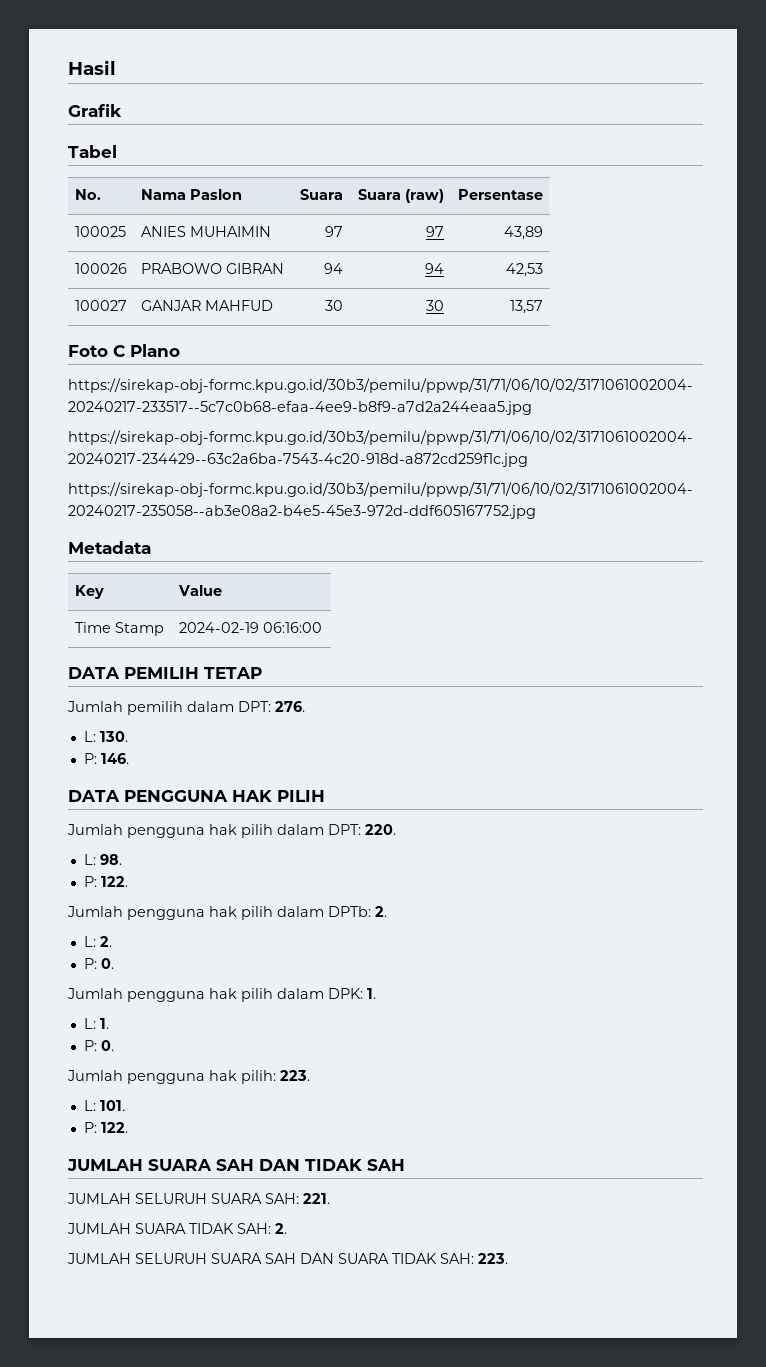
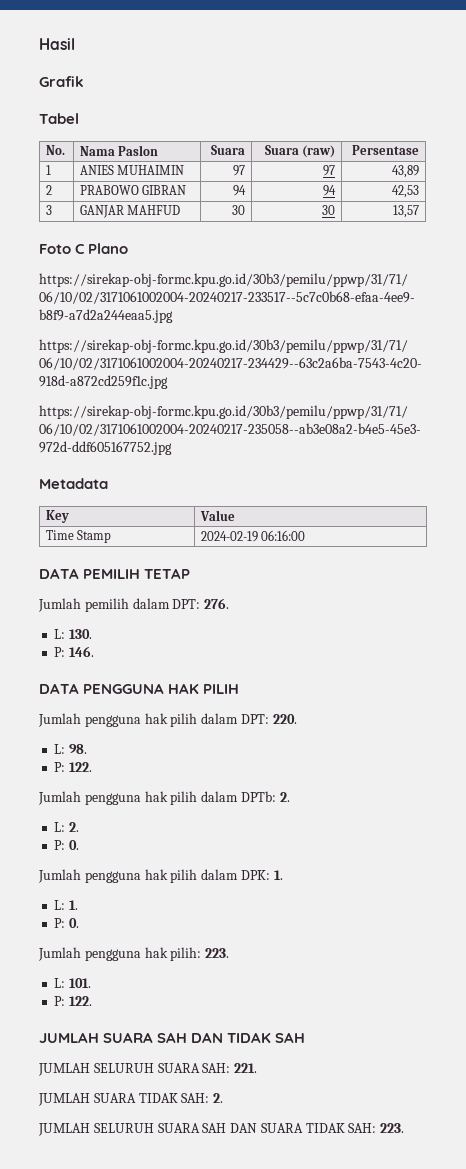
- 100025 | ANIES MUHAIMIN | 97 | 97 | 43,89
+ 1 | ANIES MUHAIMIN | 97 | 97 | 43,89
- 100026 | PRABOWO GIBRAN | 94 | 94 | 42,53
+ 2 | PRABOWO GIBRAN | 94 | 94 | 42,53
- 100027 | GANJAR MAHFUD | 30 | 30 | 13,57
+ 3 | GANJAR MAHFUD | 30 | 30 | 13,57

